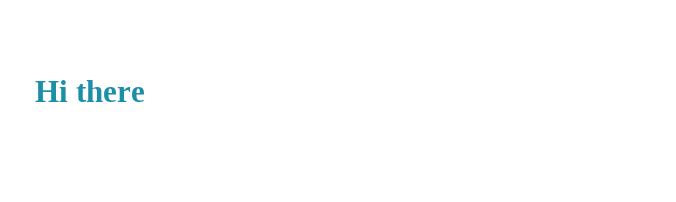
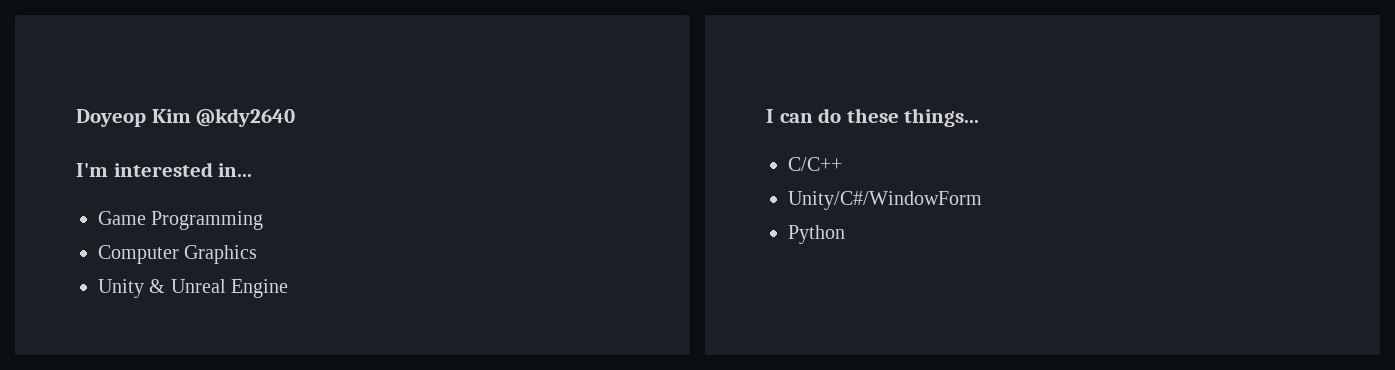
- Hi there
+ Doyeop Kim @kdy2640
+ I'm interested in...
+ Game Programming
+ Computer Graphics
+ Unity & Unreal Engine
+ I can do these things...
+ C/C++
+ Unity/C#/WindowForm
+ Python

